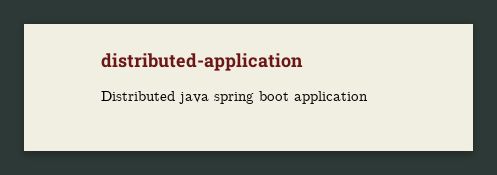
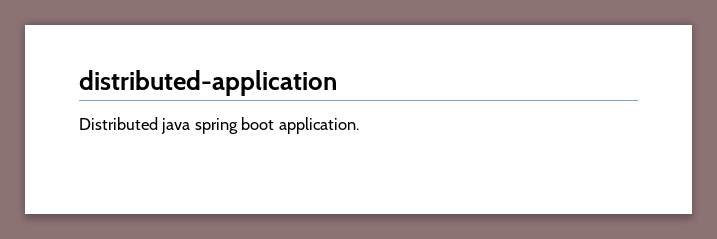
- Distributed java spring boot application
+ Distributed java spring boot application.

